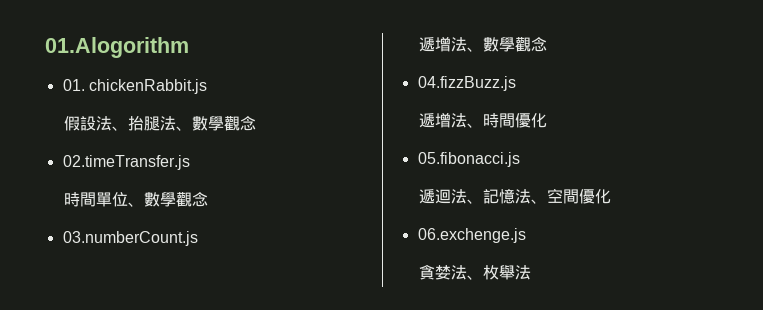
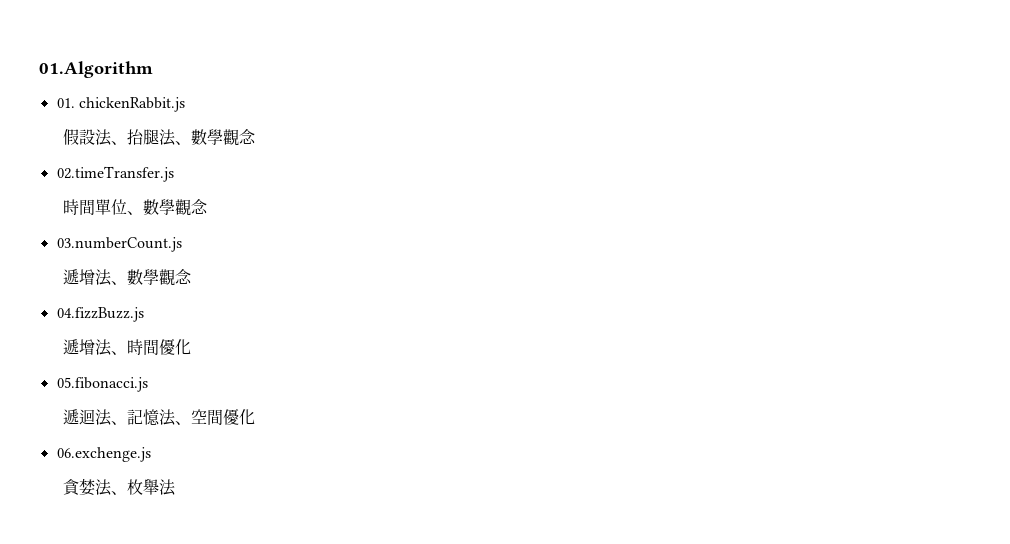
- 01.Alogorithm
+ 01.Algorithm

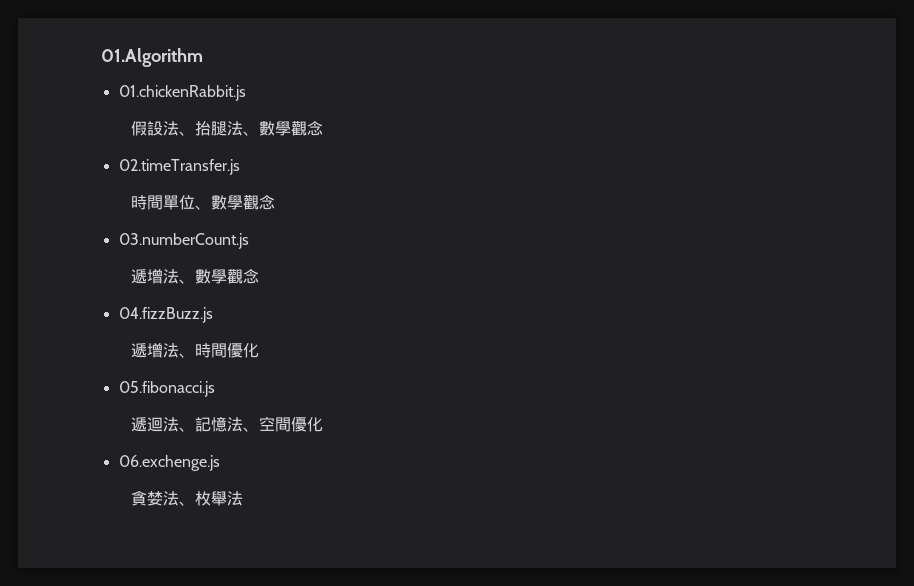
- 01. chickenRabbit.js
+ 01.chickenRabbit.js

